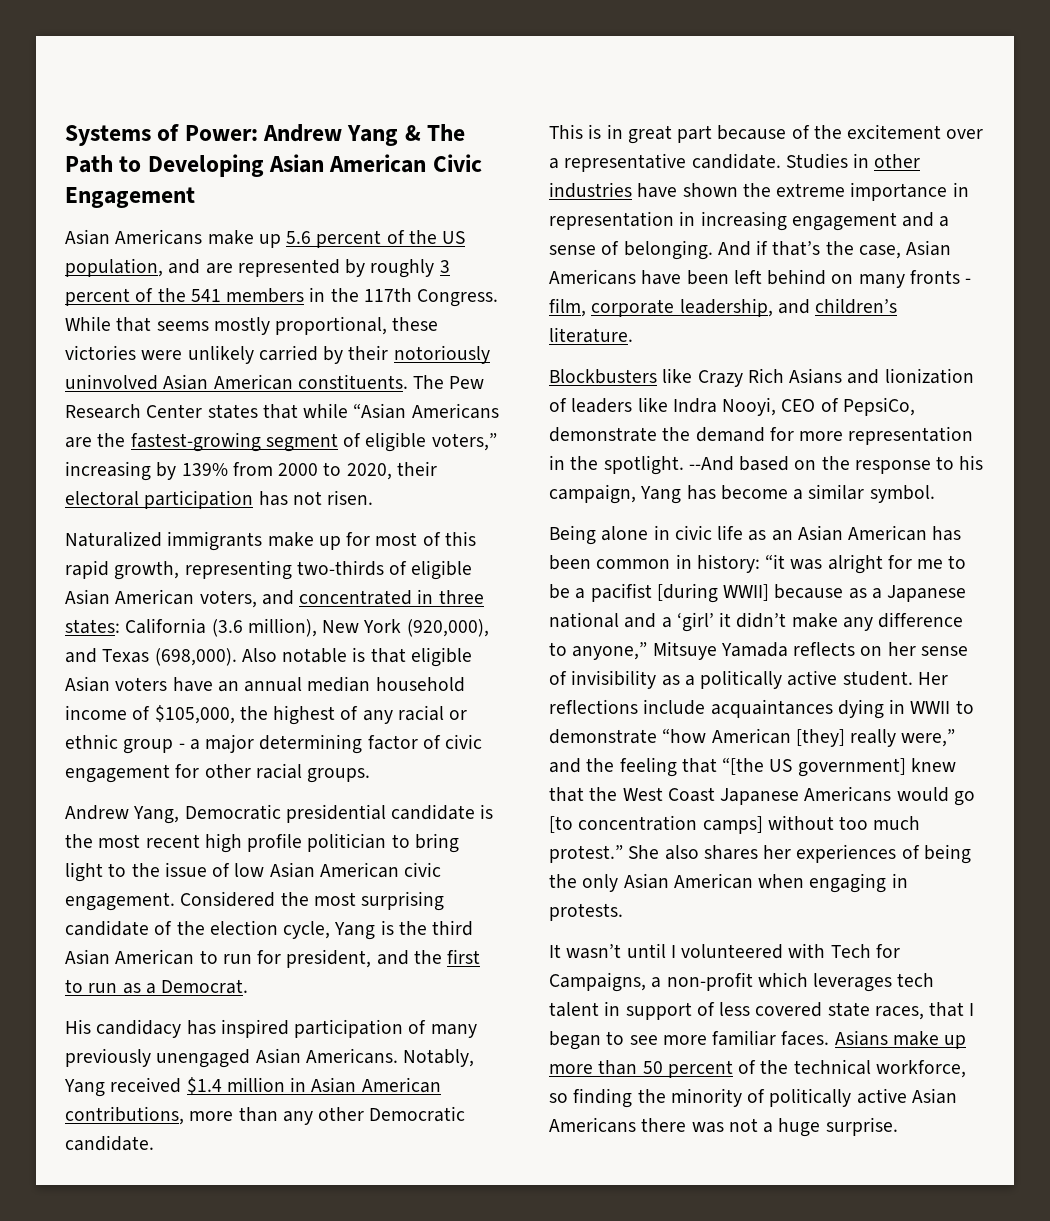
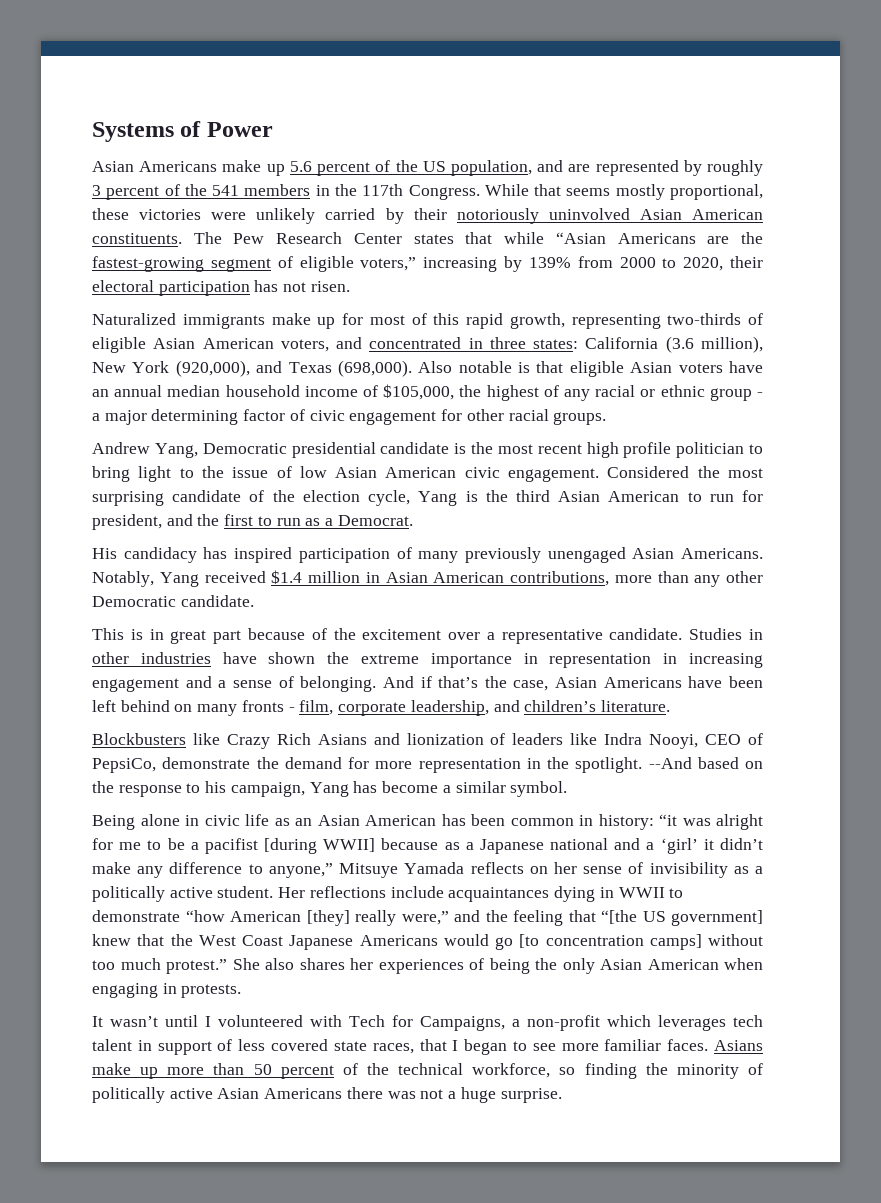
- Systems of Power: Andrew Yang & The Path to Developing Asian American Civic Engagement
+ Systems of Power

